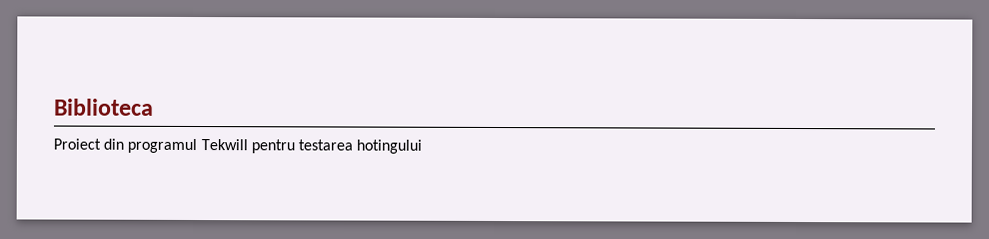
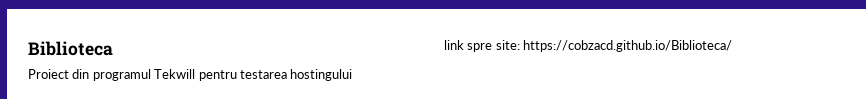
- Proiect din programul Tekwill pentru testarea hotingului
+ Proiect din programul Tekwill pentru testarea hostingului
+ link spre site: https://cobzacd.github.io/Biblioteca/

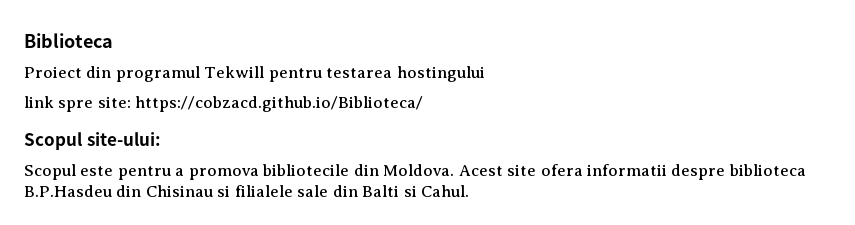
+ Scopul site-ului:
+ Scopul este pentru a promova bibliotecile din Moldova. Acest site ofera informatii despre biblioteca B.P.Hasdeu din Chisinau si filialele sale din Balti si Cahul.

